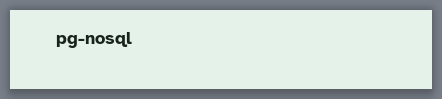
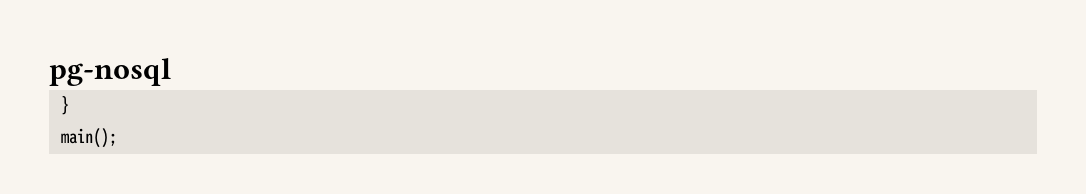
+ }
+ main();

